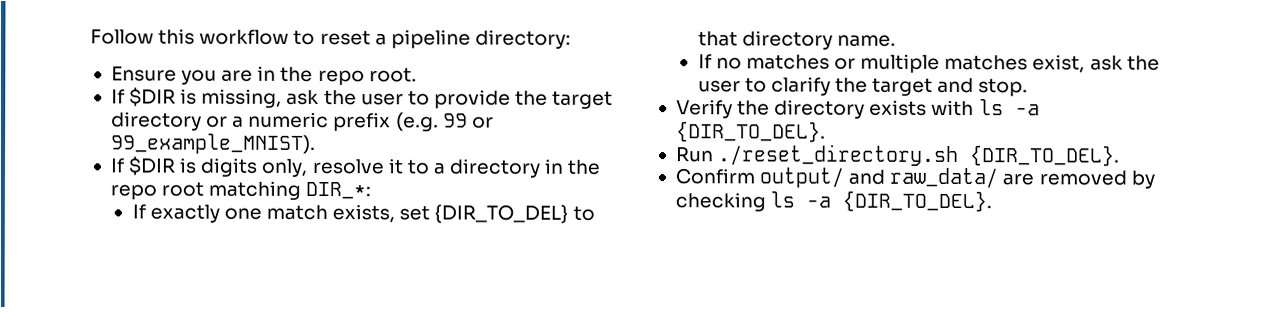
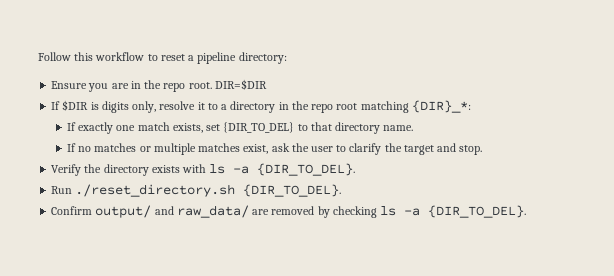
- Ensure you are in the repo root.
- If $DIR is missing, ask the user to provide the target directory or a numeric prefix (e.g. 99 or 99_example_MNIST).
+ Ensure you are in the repo root. DIR=$DIR
- If $DIR is digits only, resolve it to a directory in the repo root matching DIR_*:
+ If $DIR is digits only, resolve it to a directory in the repo root matching {DIR}_*:

